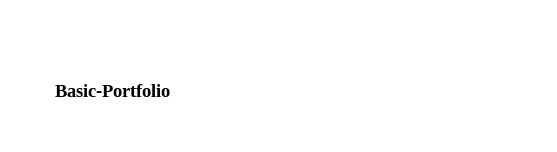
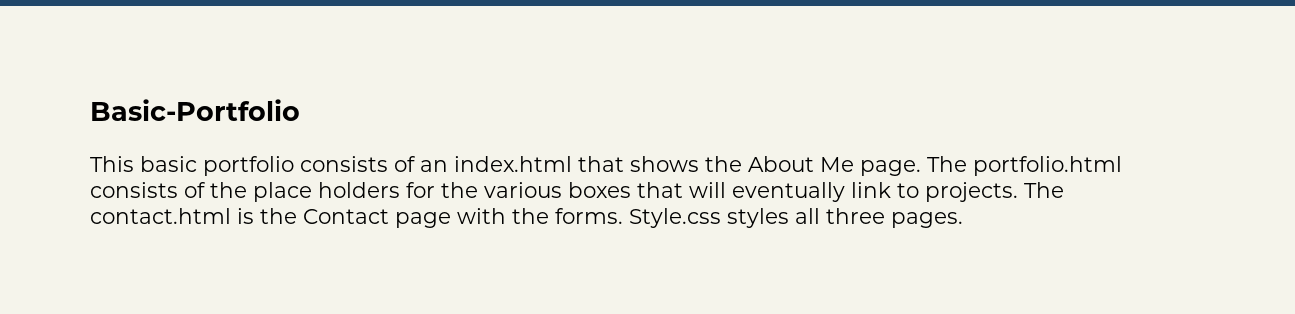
+ This basic portfolio consists of an index.html that shows the About Me page. The portfolio.html consists of the place holders for the various boxes that will eventually link to projects. The contact.html is the Contact page with the forms. Style.css styles all three pages.

